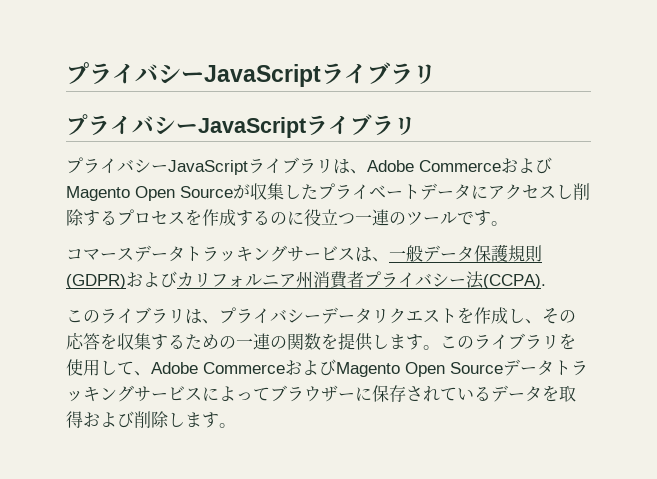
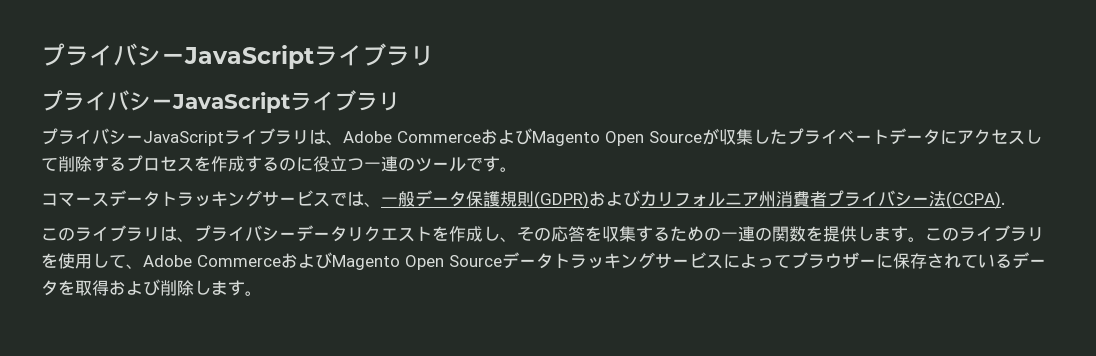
- プライバシーJavaScriptライブラリは、Adobe CommerceおよびMagento Open Sourceが収集したプライベートデータにアクセスし削除するプロセスを作成するのに役立つ一連のツールです。
+ プライバシーJavaScriptライブラリは、Adobe CommerceおよびMagento Open Sourceが収集したプライベートデータにアクセスして削除するプロセスを作成するのに役立つ一連のツールです。
- コマースデータトラッキングサービスは、一般データ保護規則(GDPR)およびカリフォルニア州消費者プライバシー法(CCPA).
+ コマースデータトラッキングサービスでは、一般データ保護規則(GDPR)およびカリフォルニア州消費者プライバシー法(CCPA).

